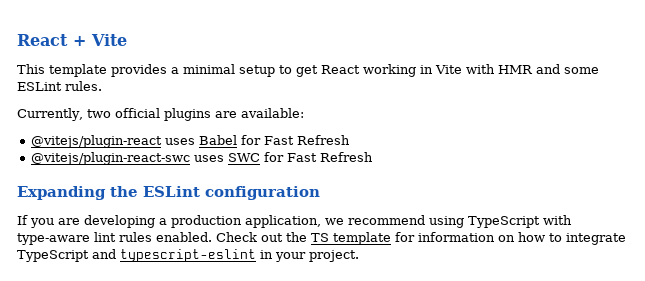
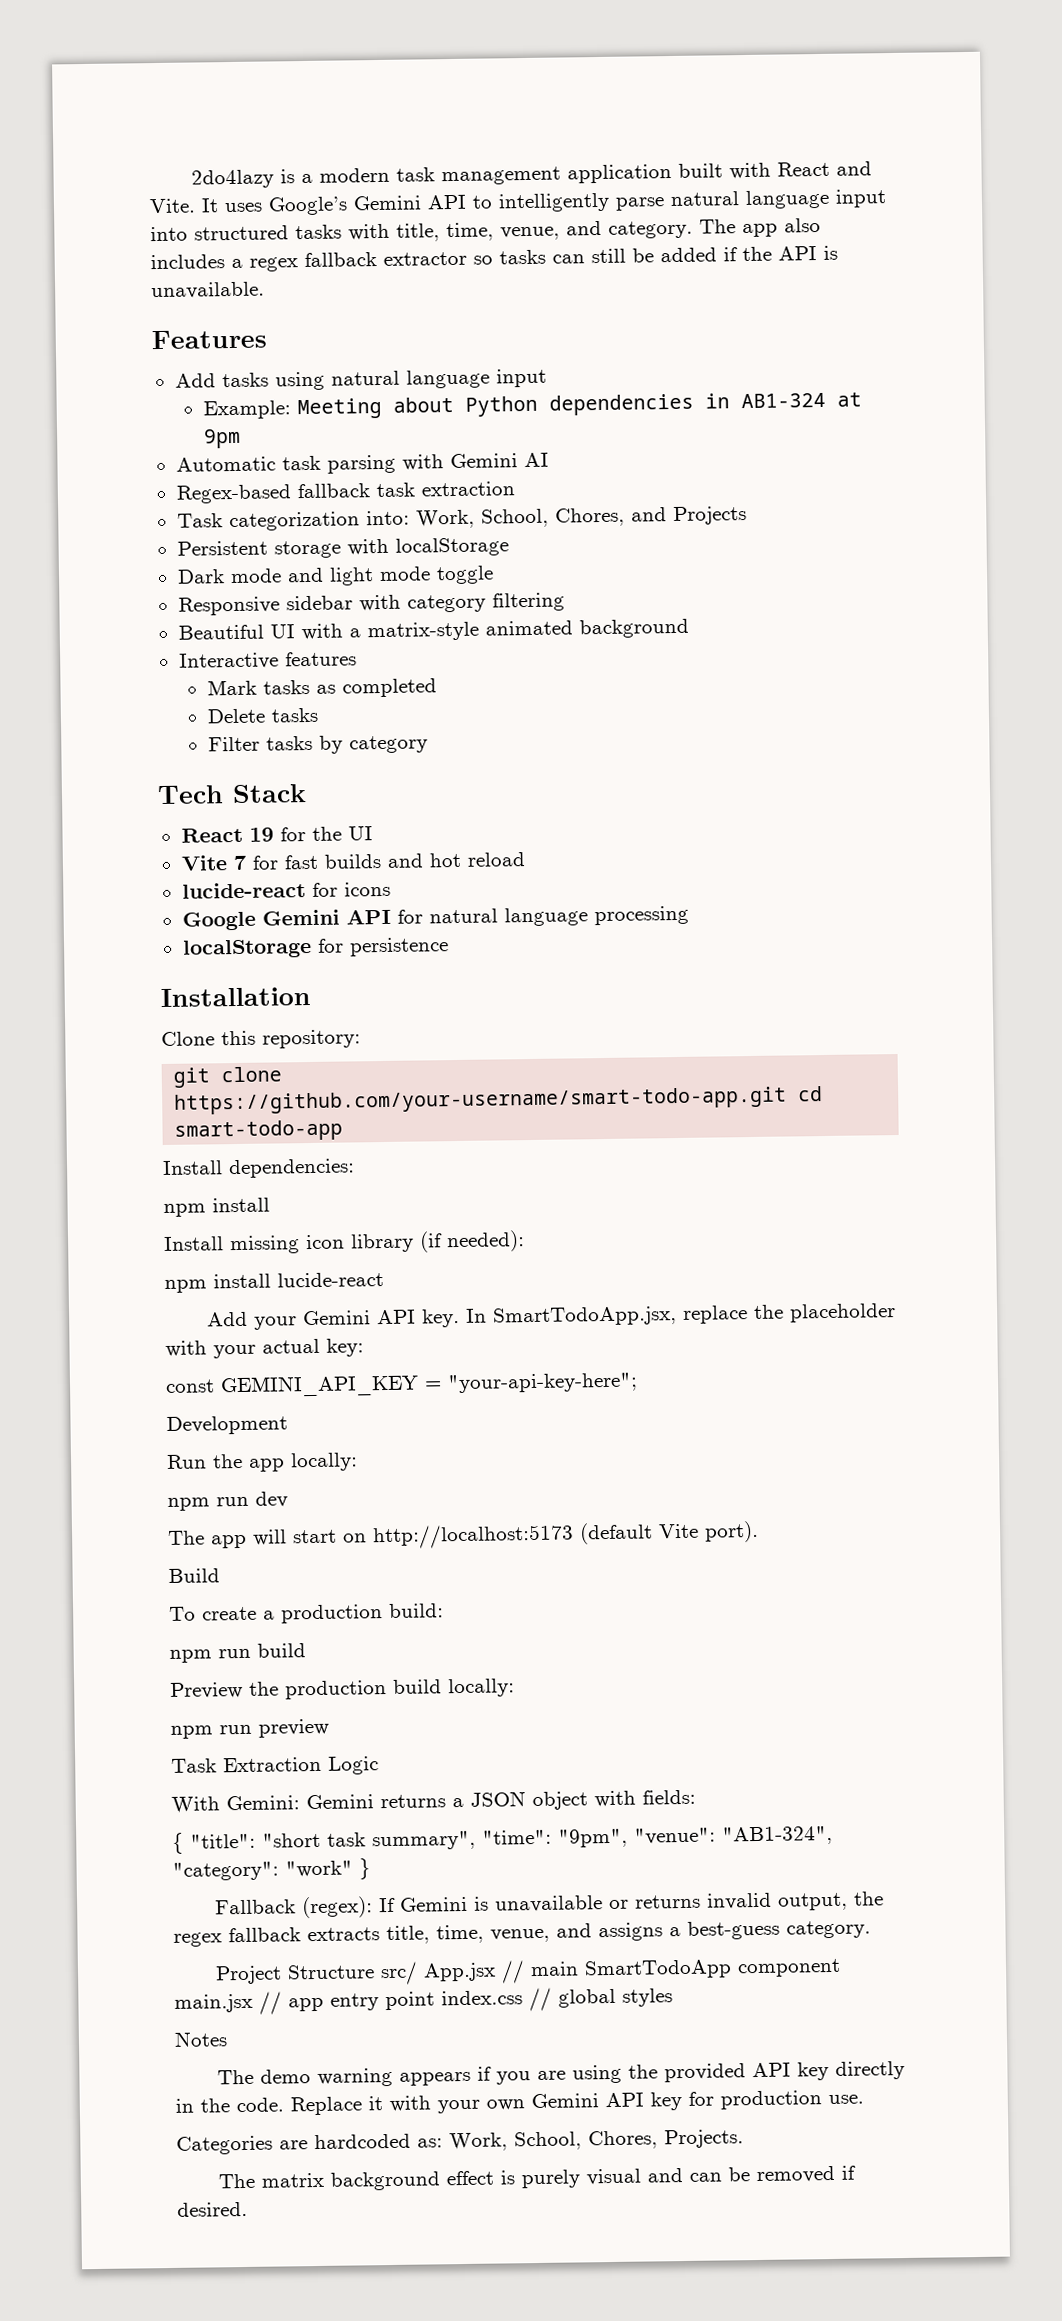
- React + Vite
- This template provides a minimal setup to get React working in Vite with HMR and some ESLint rules.
- Currently, two official plugins are available:
- @vitejs/plugin-react uses Babel for Fast Refresh
- @vitejs/plugin-react-swc uses SWC for Fast Refresh
- Expanding the ESLint configuration
- If you are developing a production application, we recommend using TypeScript with type-aware lint rules enabled. Check out the TS template for information on how to integrate TypeScript and typescript-eslint in your project.
+ 2do4lazy is a modern task management application built with React and Vite. It uses Google’s Gemini API to intelligently parse natural language input into structured tasks with title, time, venue, and category. The app also includes a regex fallback extractor so tasks can still be added if the API is unavailable.
+ Features
+ Add tasks using natural language input
+ Example: Meeting about Python dependencies in AB1-324 at 9pm
+ Automatic task parsing with Gemini AI
+ Regex-based fallback task extraction
+ Task categorization into: Work, School, Chores, and Projects
+ Persistent storage with localStorage
+ Dark mode and light mode toggle
+ Responsive sidebar with category filtering
+ Beautiful UI with a matrix-style animated background
+ Interactive features
+ Mark tasks as completed
+ Delete tasks
+ Filter tasks by category
+ Tech Stack
+ React 19 for the UI
+ Vite 7 for fast builds and hot reload
+ lucide-react for icons
+ Google Gemini API for natural language processing
+ localStorage for persistence
+ Installation
+ Clone this repository:
+ git clone https://github.com/your-username/smart-todo-app.git cd smart-todo-app
+ Install dependencies:
+ npm install
+ Install missing icon library (if needed):
+ npm install lucide-react
+ Add your Gemini API key. In SmartTodoApp.jsx, replace the placeholder with your actual key:
+ const GEMINI_API_KEY = "your-api-key-here";
+ Development
+ Run the app locally:
+ npm run dev
+ The app will start on http://localhost:5173 (default Vite port).
+ Build
+ To create a production build:
+ npm run build
+ Preview the production build locally:
+ npm run preview
+ Task Extraction Logic
+ With Gemini: Gemini returns a JSON object with fields:
+ { "title": "short task summary", "time": "9pm", "venue": "AB1-324", "category": "work" }
+ Fallback (regex): If Gemini is unavailable or returns invalid output, the regex fallback extracts title, time, venue, and assigns a best-guess category.
+ Project Structure src/ App.jsx // main SmartTodoApp component main.jsx // app entry point index.css // global styles
+ Notes
+ The demo warning appears if you are using the provided API key directly in the code. Replace it with your own Gemini API key for production use.
+ Categories are hardcoded as: Work, School, Chores, Projects.
+ The matrix background effect is purely visual and can be removed if desired.

